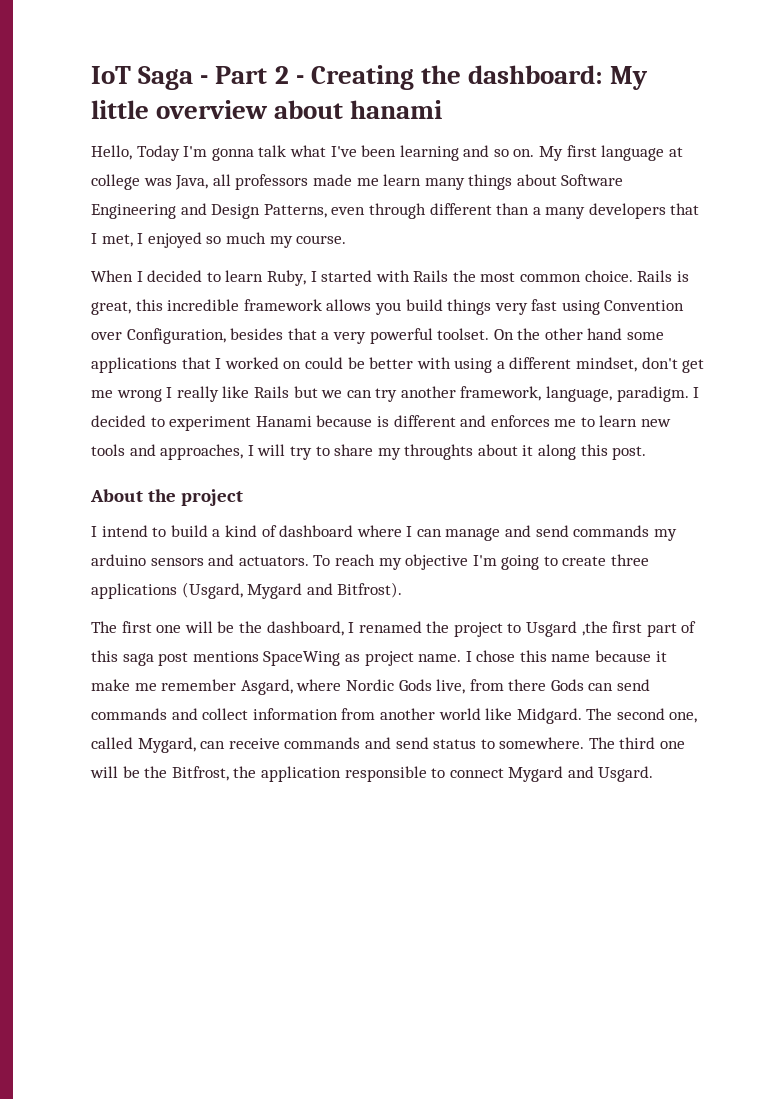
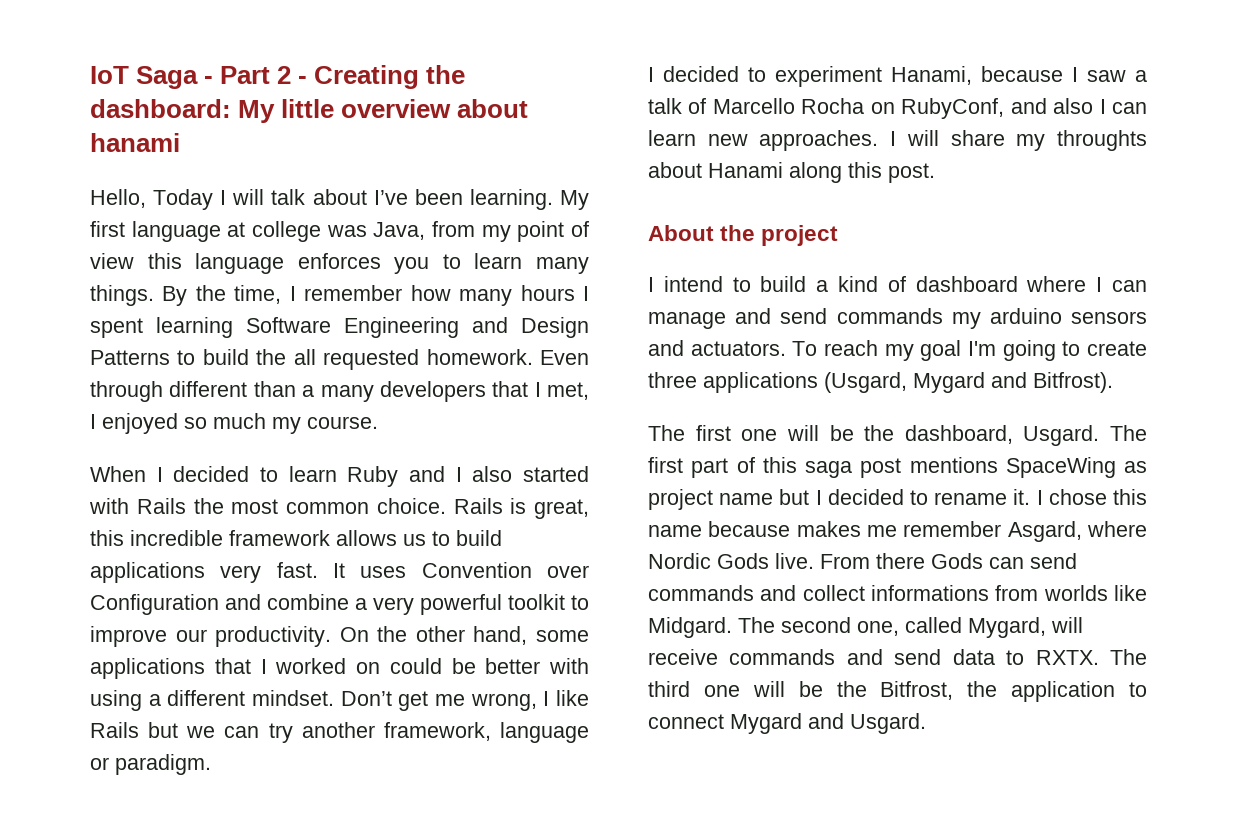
- Hello, Today I'm gonna talk what I've been learning and so on.
+ Hello, Today I will talk about I’ve been learning.
- My first language at college was Java, all professors made me learn many things about Software Engineering and Design Patterns, even through different than a many developers that I met, I enjoyed so much my course.
+ My first language at college was Java, from my point of view this language enforces you to learn many things. By the time, I remember how many hours I spent learning Software Engineering and Design Patterns to build the all requested homework. Even through different than a many developers that I met, I enjoyed so much my course.
- When I decided to learn Ruby, I started with Rails the most common choice.
+ When I decided to learn Ruby and I also started with Rails the most common choice.
- Rails is great, this incredible framework allows you build things very fast using Convention over Configuration, besides that a very powerful toolset.
+ Rails is great, this incredible framework allows us to build applications very fast. It uses Convention over Configuration and combine a very powerful toolkit to improve our productivity.
- On the other hand some applications that I worked on could be better with using a different mindset, don't get me wrong I really like Rails but we can try another framework, language, paradigm. I decided to experiment Hanami because is different and enforces me to learn new tools and approaches, I will try to share my throughts about it along this post.
+ On the other hand, some applications that I worked on could be better with using a different mindset. Don’t get me wrong, I like Rails but we can try another framework, language or paradigm.
+ I decided to experiment Hanami, because I saw a talk of Marcello Rocha on RubyConf, and also I can learn new approaches. I will share my throughts about Hanami along this post.
- To reach my objective I'm going to create three applications (Usgard, Mygard and Bitfrost).
+ To reach my goal I'm going to create three applications (Usgard, Mygard and Bitfrost).
- The first one will be the dashboard, I renamed the project to Usgard ,the first part of this saga post mentions SpaceWing as project name.
+ The first one will be the dashboard, Usgard. The first part of this saga post mentions SpaceWing as project name but I decided to rename it.
- I chose this name because it make me remember Asgard, where Nordic Gods live, from there Gods can send commands and collect information from another world like Midgard.
+ I chose this name because makes me remember Asgard, where Nordic Gods live. From there Gods can send commands and collect informations from worlds like Midgard.
- The second one, called Mygard, can receive commands and send status to somewhere.
+ The second one, called Mygard, will receive commands and send data to RXTX.
- The third one will be the Bitfrost, the application responsible to connect Mygard and Usgard.
+ The third one will be the Bitfrost, the application to connect Mygard and Usgard.

